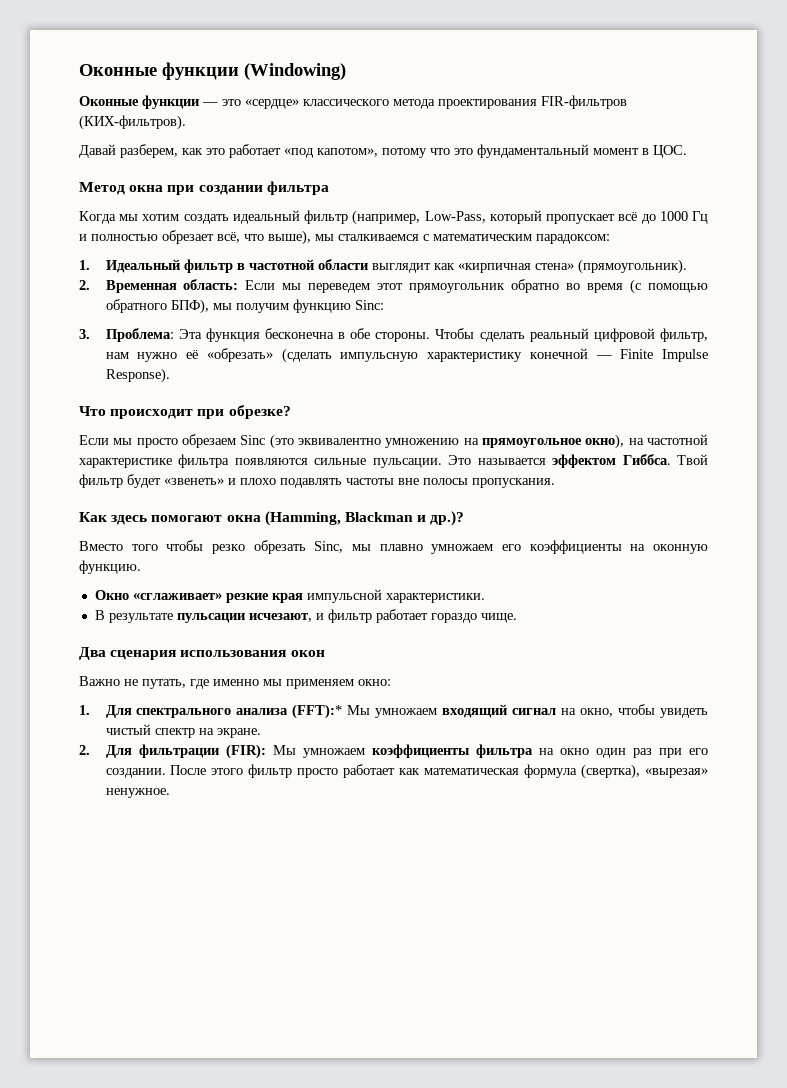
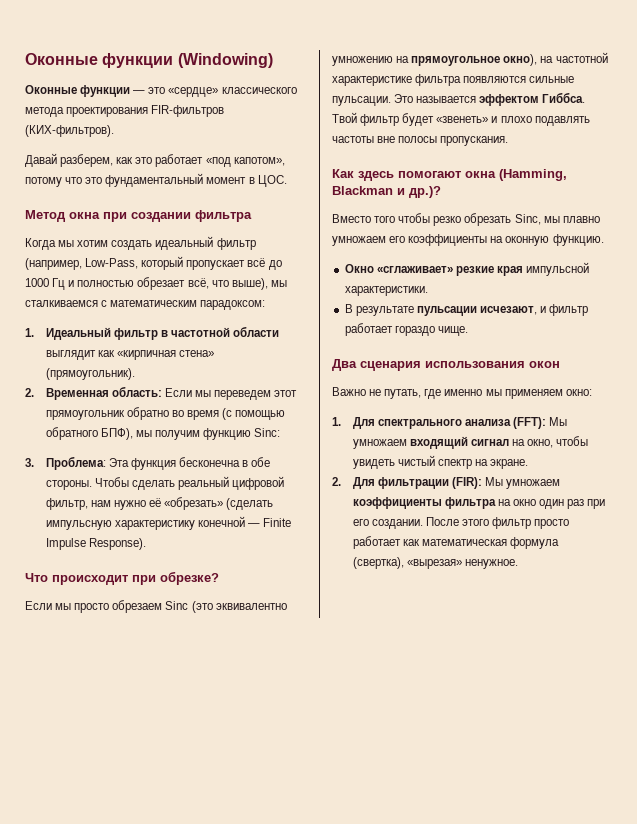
- 1. Для спектрального анализа (FFT):* Мы умножаем входящий сигнал на окно, чтобы увидеть чистый спектр на экране.
+ 1. Для спектрального анализа (FFT): Мы умножаем входящий сигнал на окно, чтобы увидеть чистый спектр на экране.

